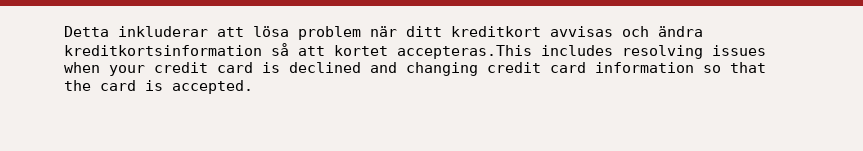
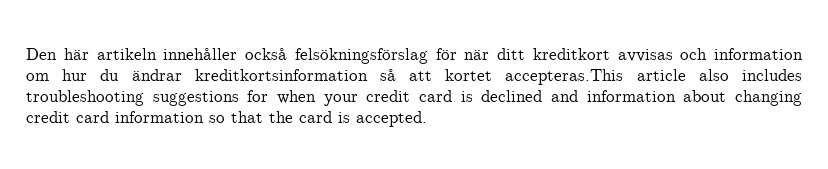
- Detta inkluderar att lösa problem när ditt kreditkort avvisas och ändra kreditkortsinformation så att kortet accepteras.This includes resolving issues when your credit card is declined and changing credit card information so that the card is accepted.
+ Den här artikeln innehåller också felsökningsförslag för när ditt kreditkort avvisas och information om hur du ändrar kreditkortsinformation så att kortet accepteras.This article also includes troubleshooting suggestions for when your credit card is declined and information about changing credit card information so that the card is accepted.

